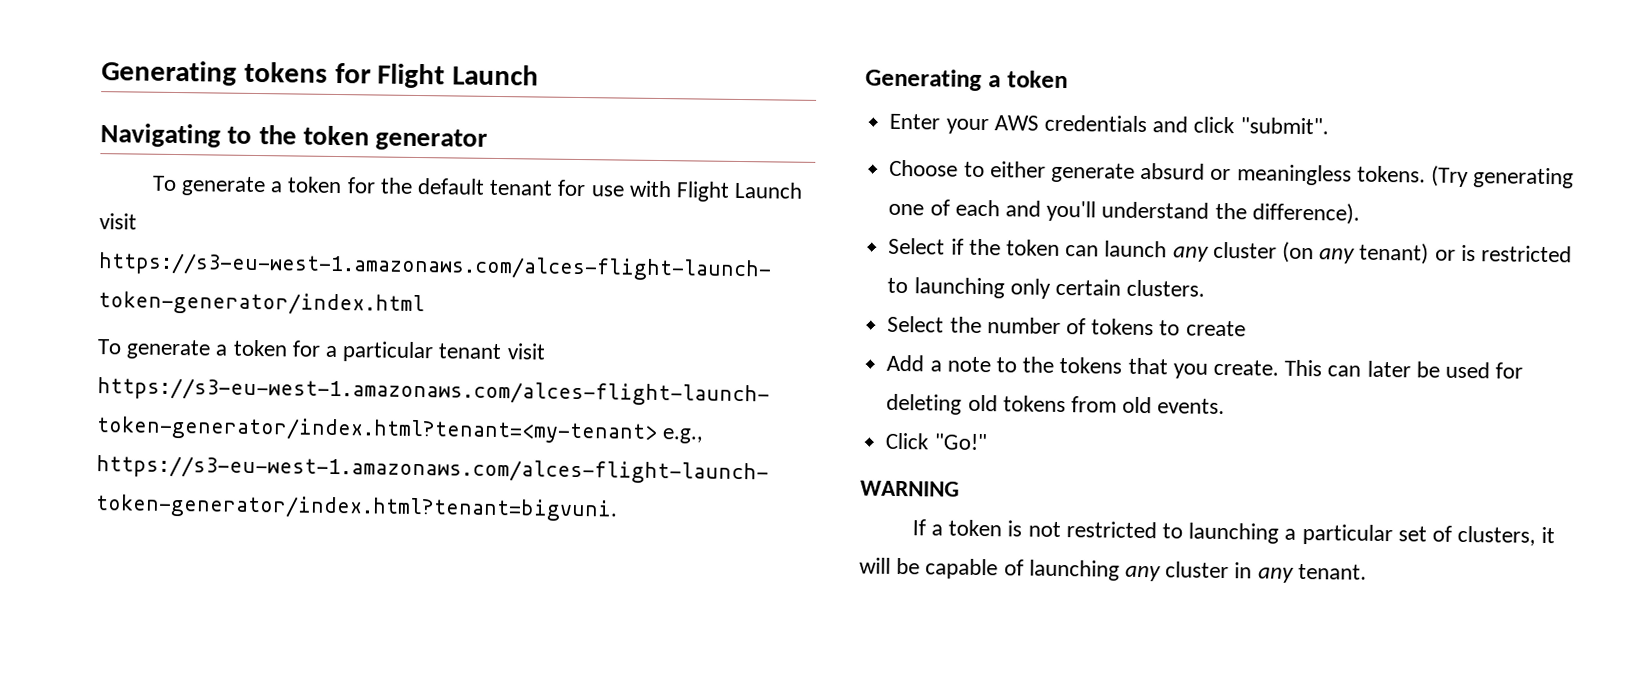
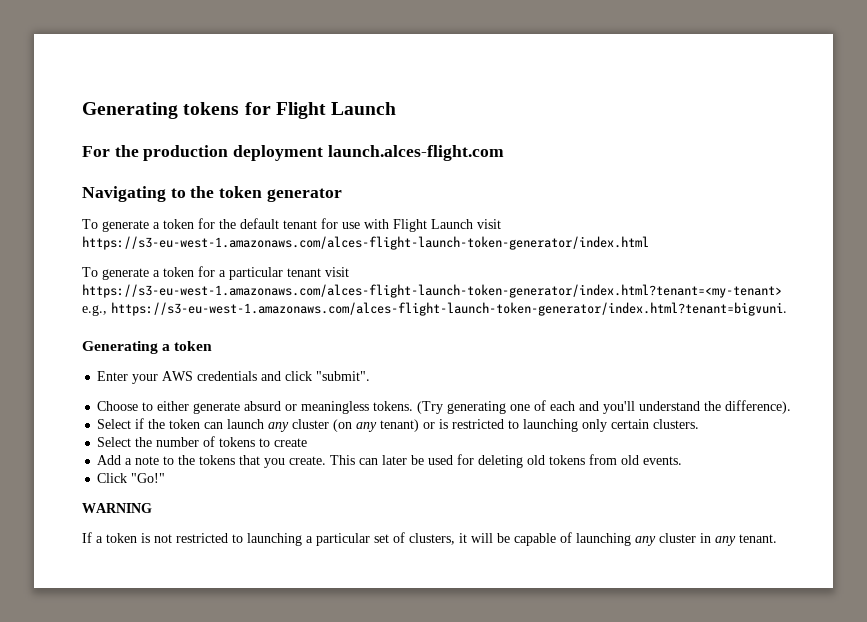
+ For the production deployment launch.alces-flight.com

